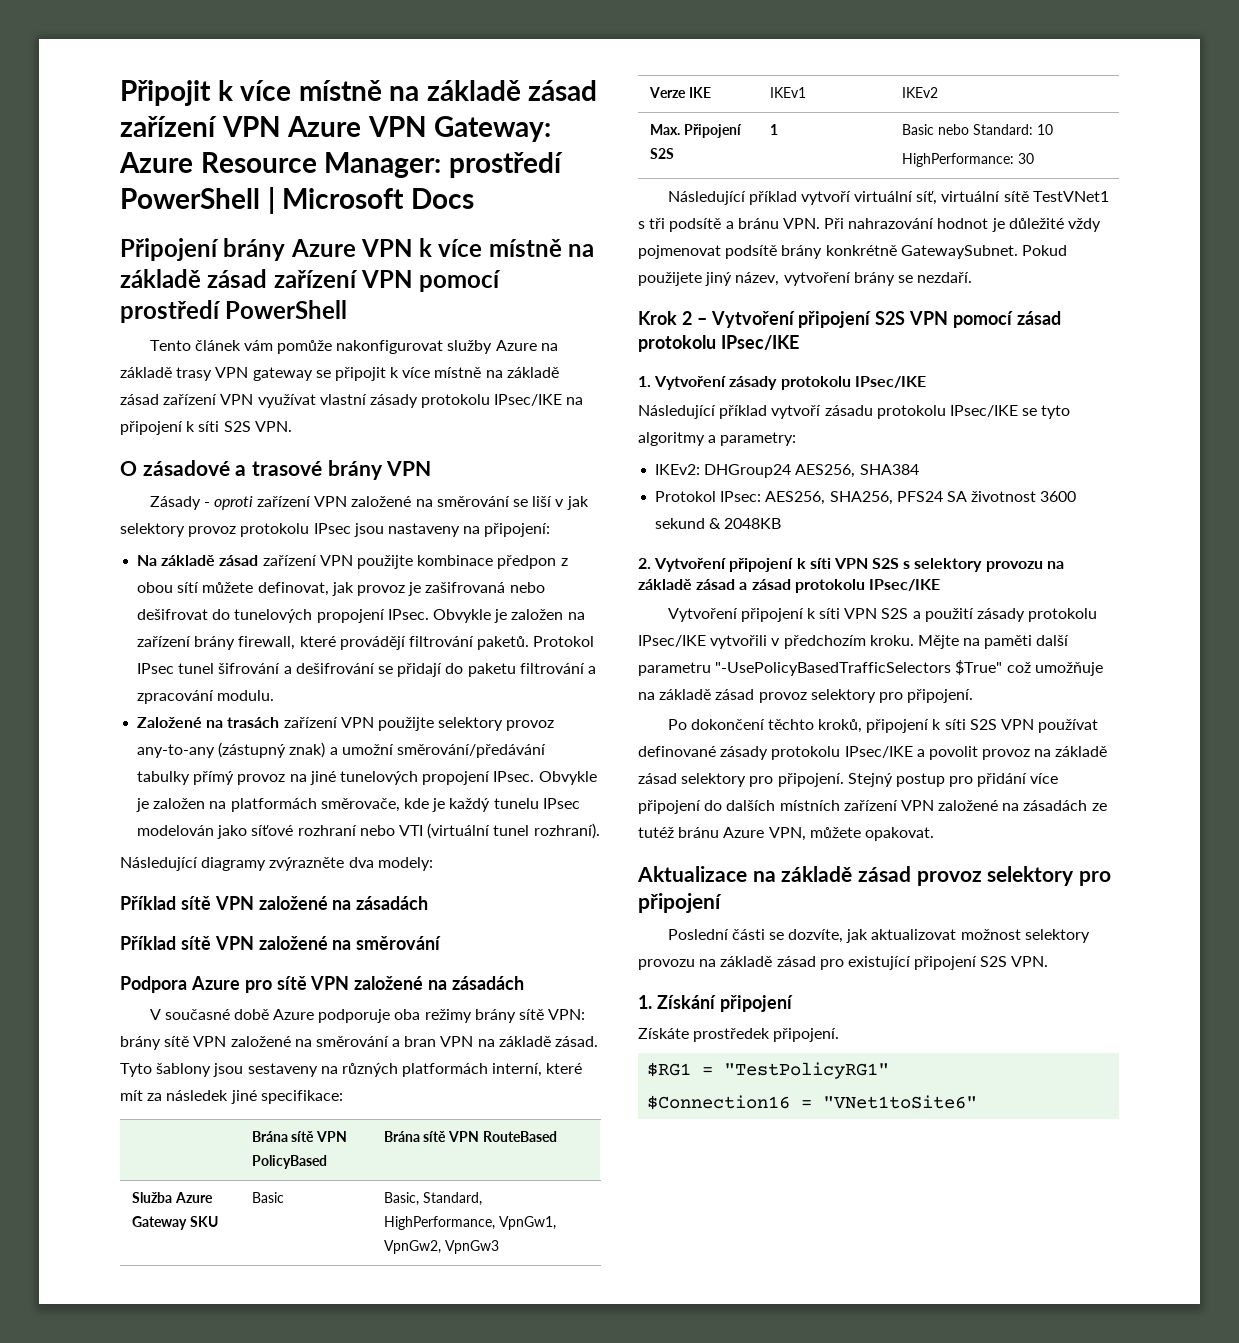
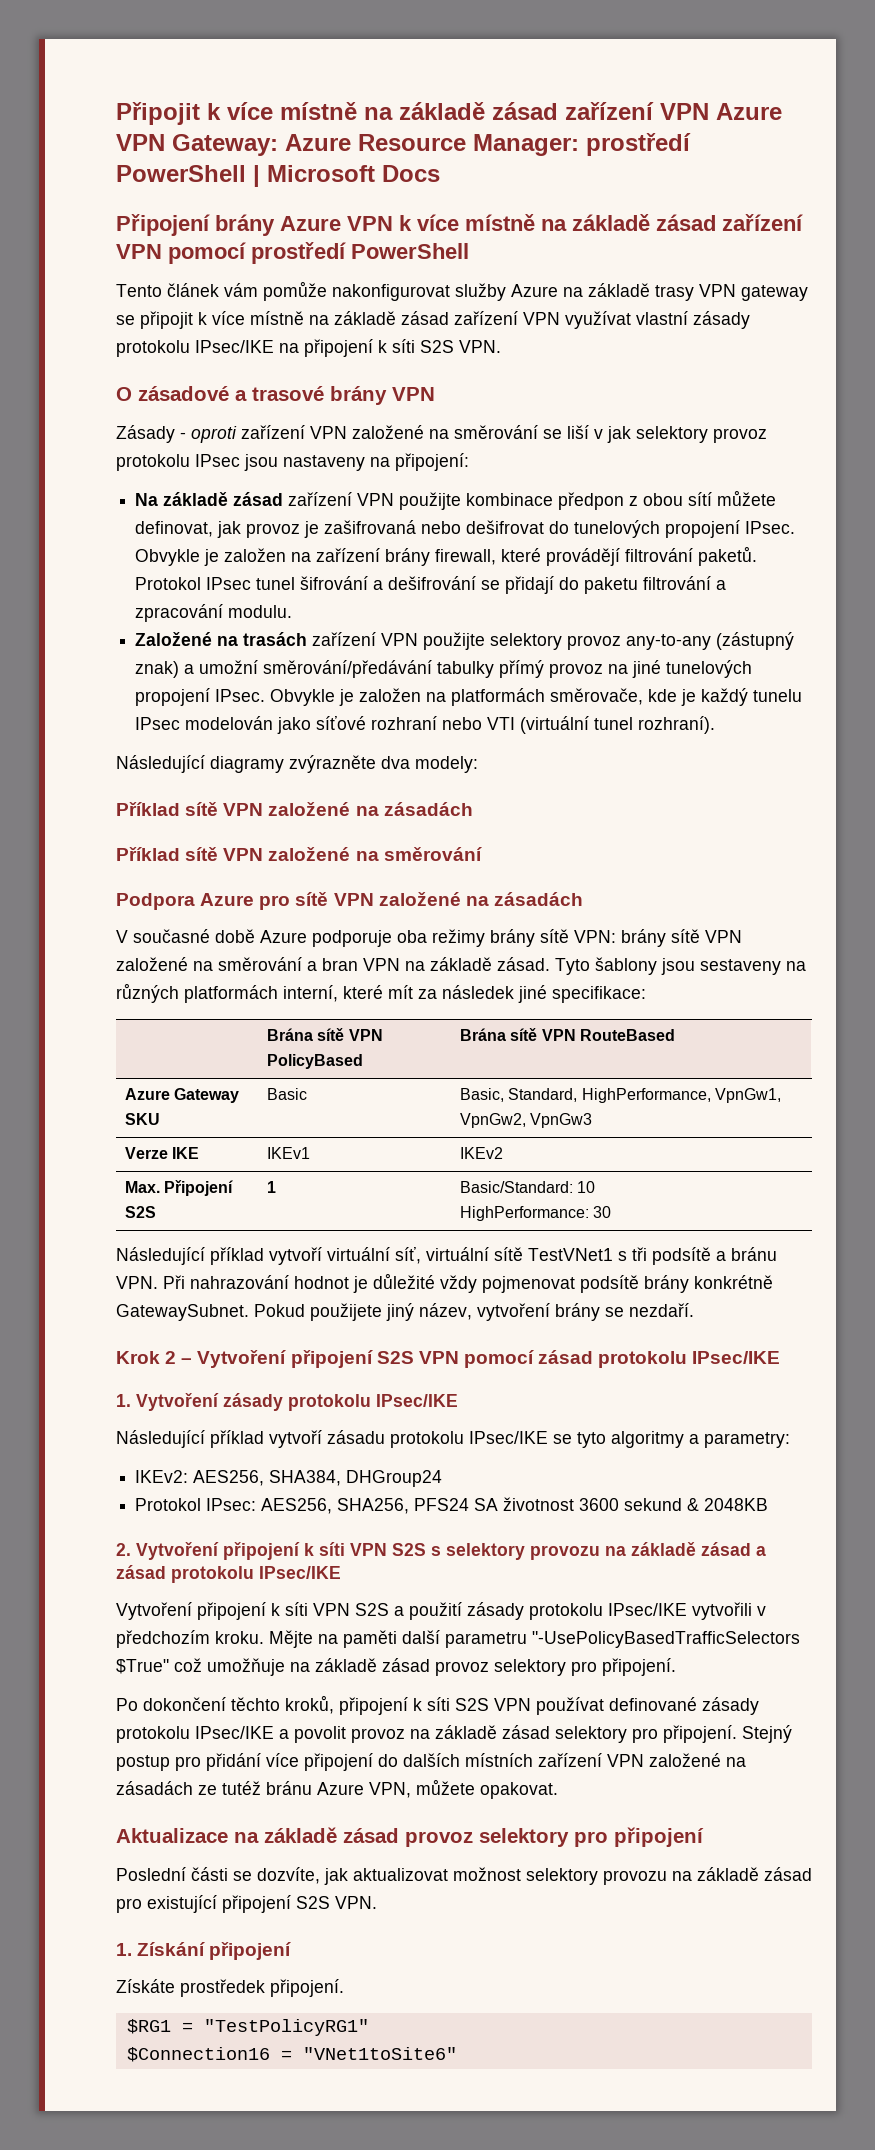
- Služba Azure Gateway SKU | Basic | Basic, Standard, HighPerformance, VpnGw1, VpnGw2, VpnGw3
+ Azure Gateway SKU | Basic | Basic, Standard, HighPerformance, VpnGw1, VpnGw2, VpnGw3
- Max. Připojení S2S | 1 | Basic nebo Standard: 10
+ Max. Připojení S2S | 1 | Basic/Standard: 10
- IKEv2: DHGroup24 AES256, SHA384
+ IKEv2: AES256, SHA384, DHGroup24

